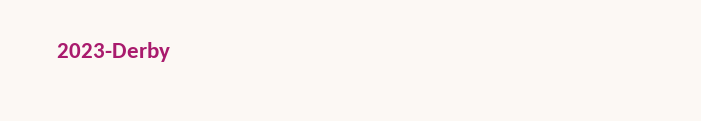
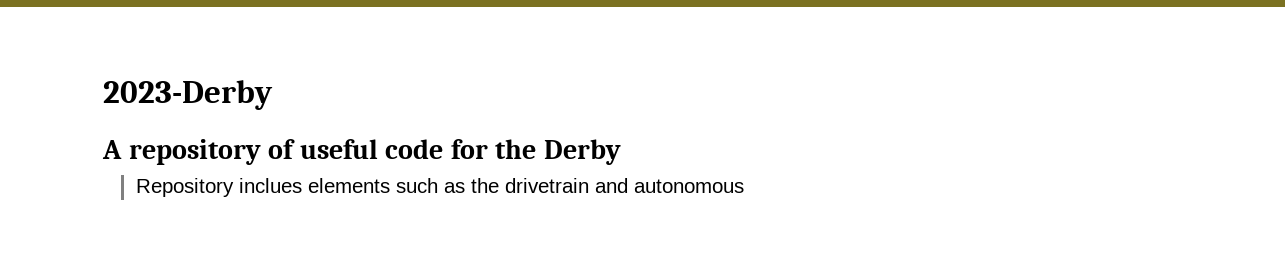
+ A repository of useful code for the Derby
+ Repository inclues elements such as the drivetrain and autonomous

